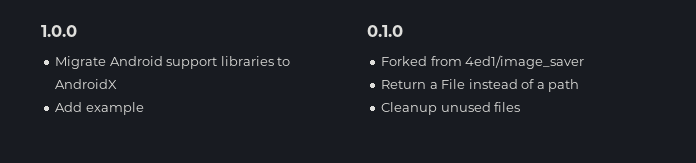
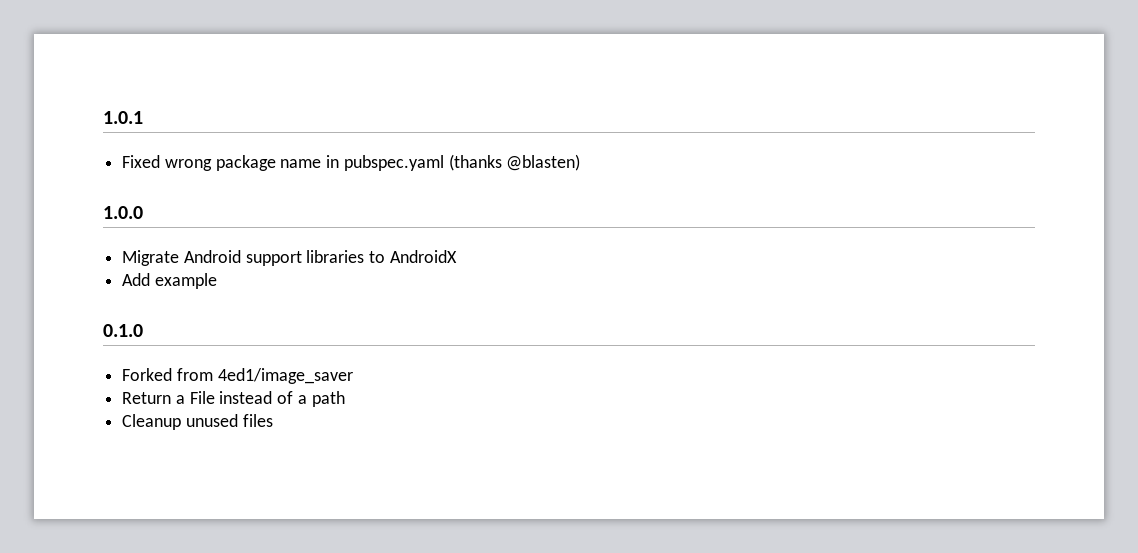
+ 1.0.1
+ Fixed wrong package name in pubspec.yaml (thanks @blasten)

